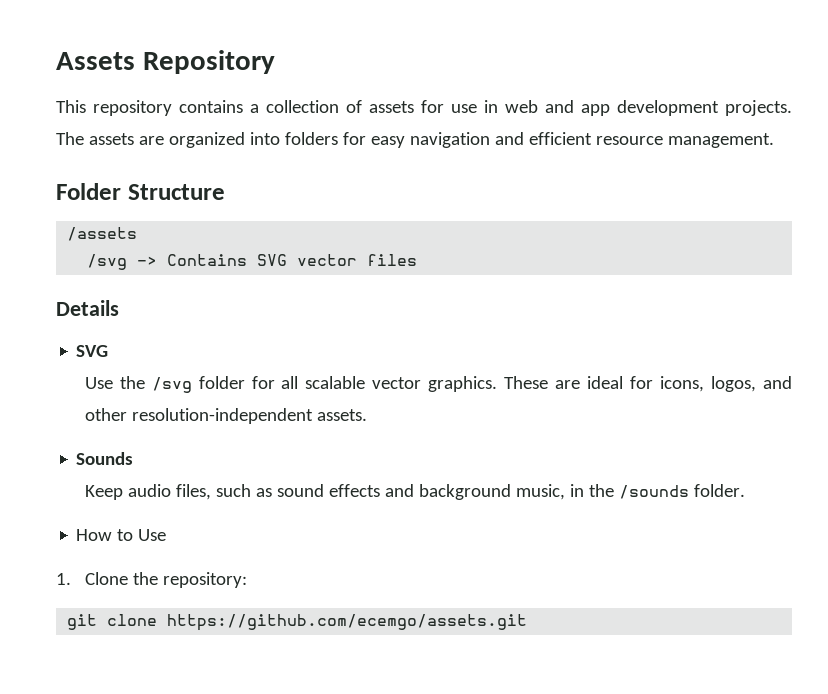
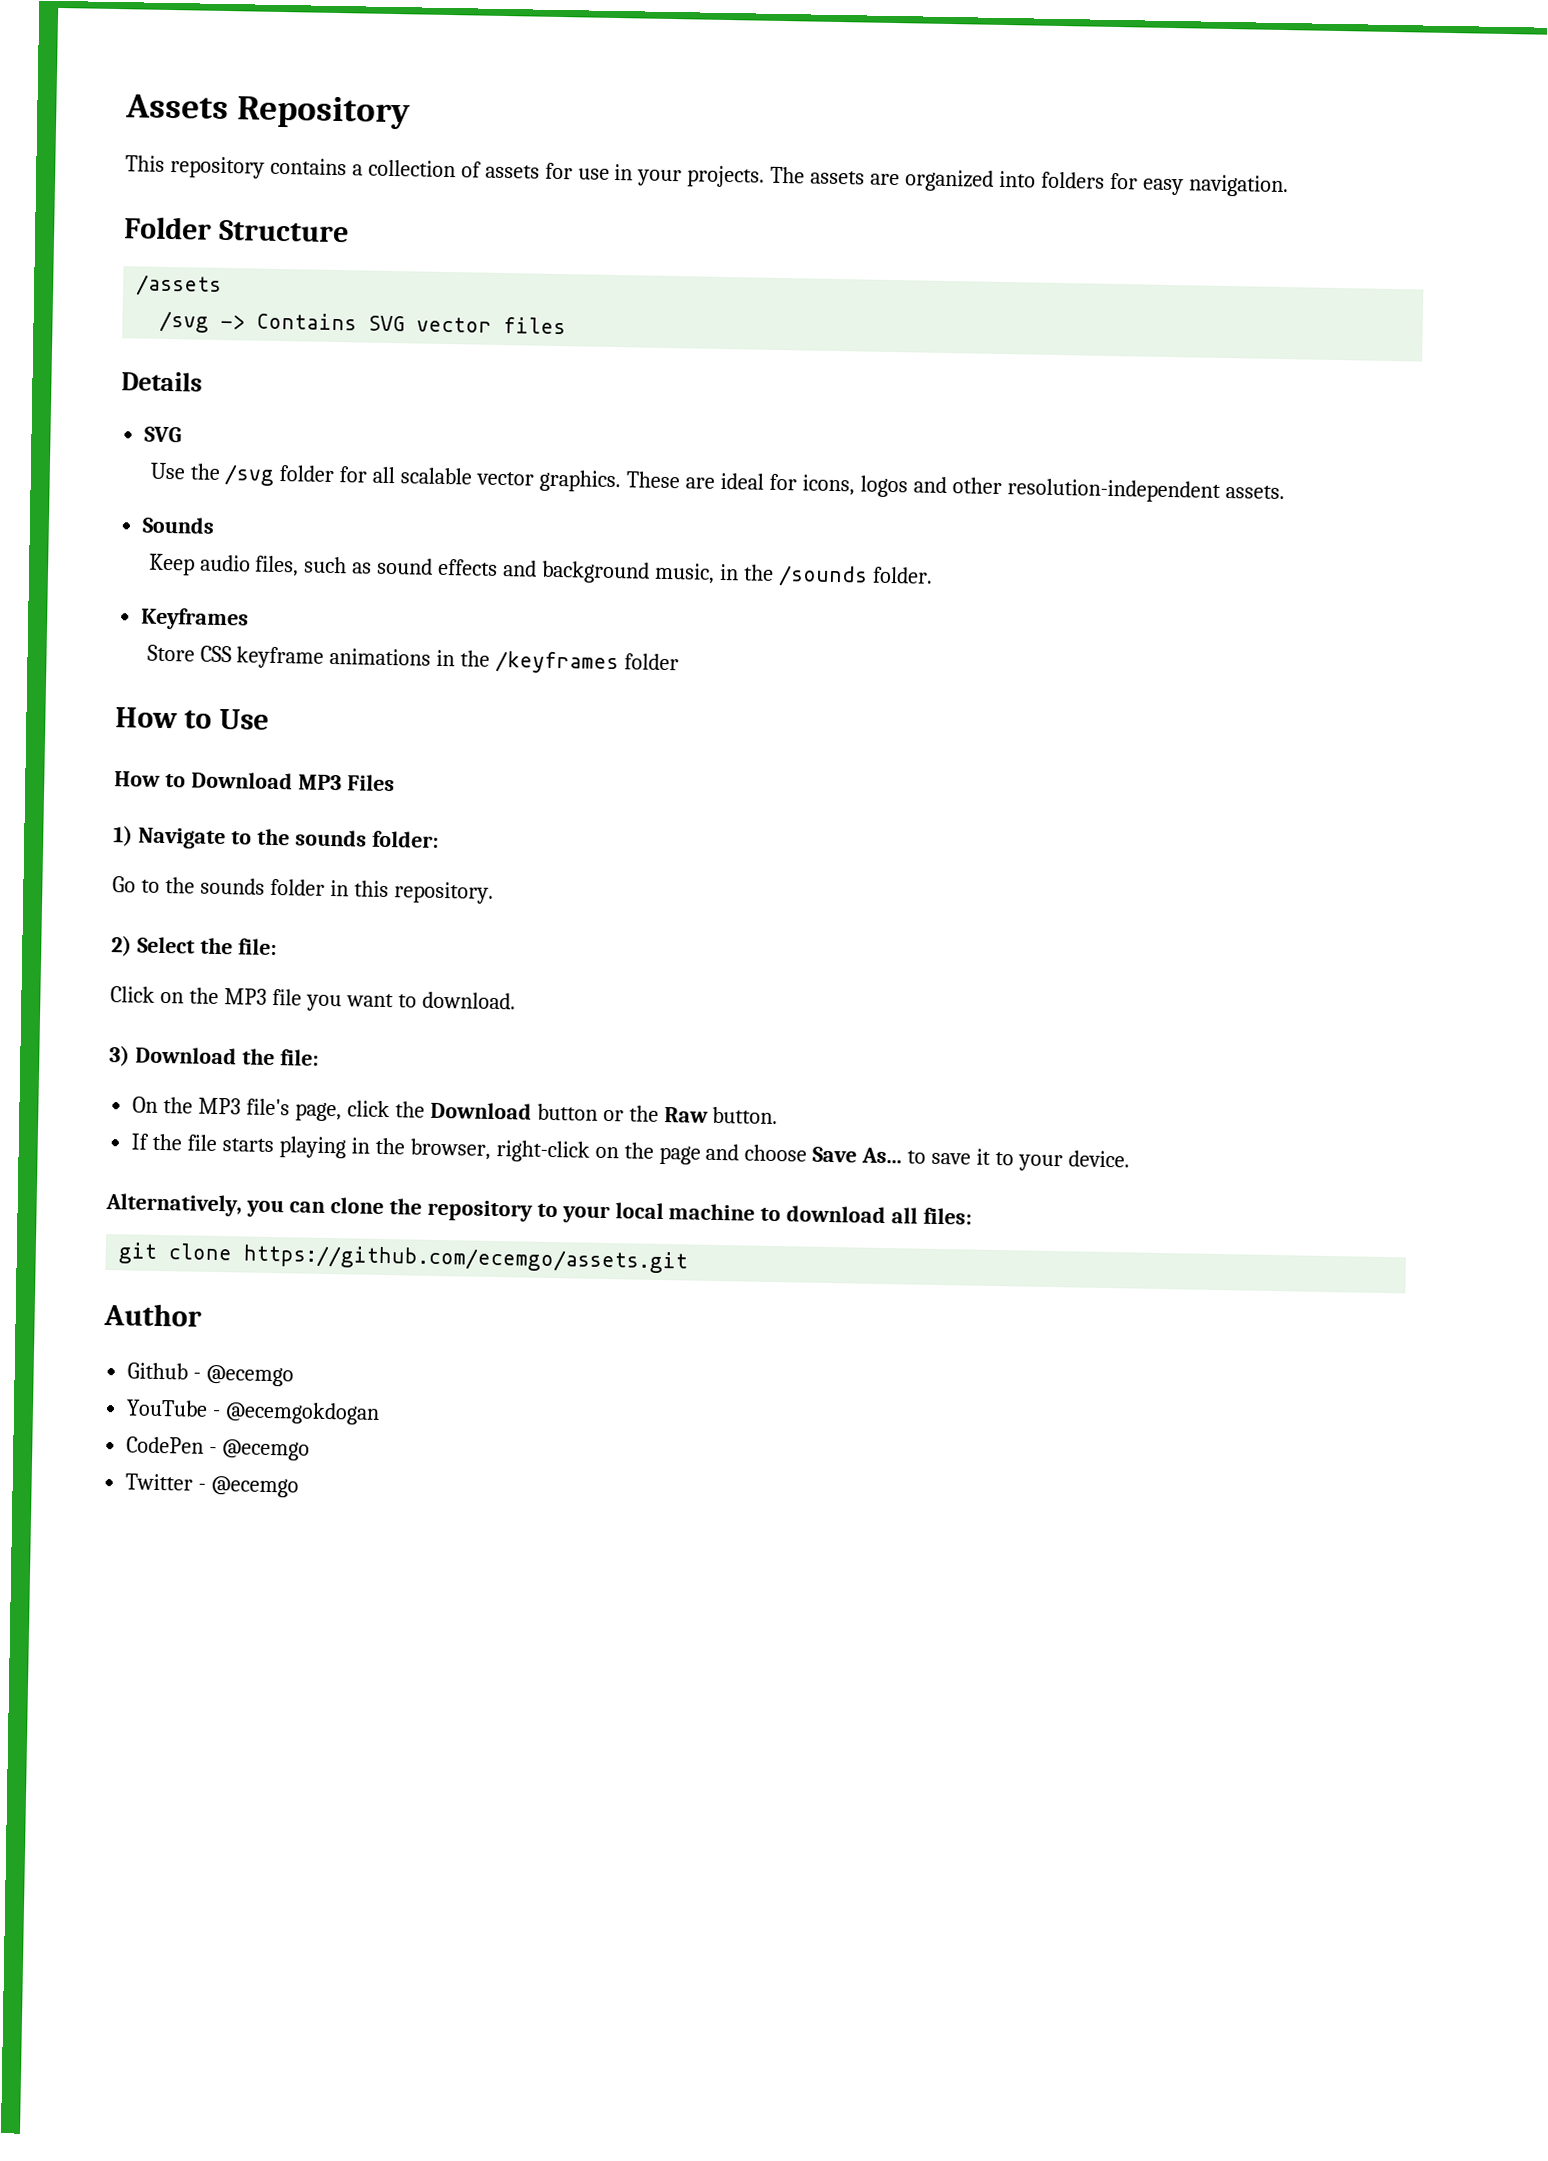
- This repository contains a collection of assets for use in web and app development projects.
+ This repository contains a collection of assets for use in your projects.
- The assets are organized into folders for easy navigation and efficient resource management.
+ The assets are organized into folders for easy navigation.
- These are ideal for icons, logos, and other resolution-independent assets.
+ These are ideal for icons, logos and other resolution-independent assets.
+ Keyframes
+ Store CSS keyframe animations in the /keyframes folder
  How to Use
- 1. Clone the repository:
+ How to Download MP3 Files
+ 1) Navigate to the sounds folder:
+ Go to the sounds folder in this repository.
+ 2) Select the file:
+ Click on the MP3 file you want to download.
+ 3) Download the file:
+ On the MP3 file's page, click the Download button or the Raw button.
+ If the file starts playing in the browser, right-click on the page and choose Save As... to save it to your device.
+ Alternatively, you can clone the repository to your local machine to download all files:
  git clone https://github.com/ecemgo/assets.git
+ Author
+ Github - @ecemgo
+ YouTube - @ecemgokdogan
+ CodePen - @ecemgo
+ Twitter - @ecemgo

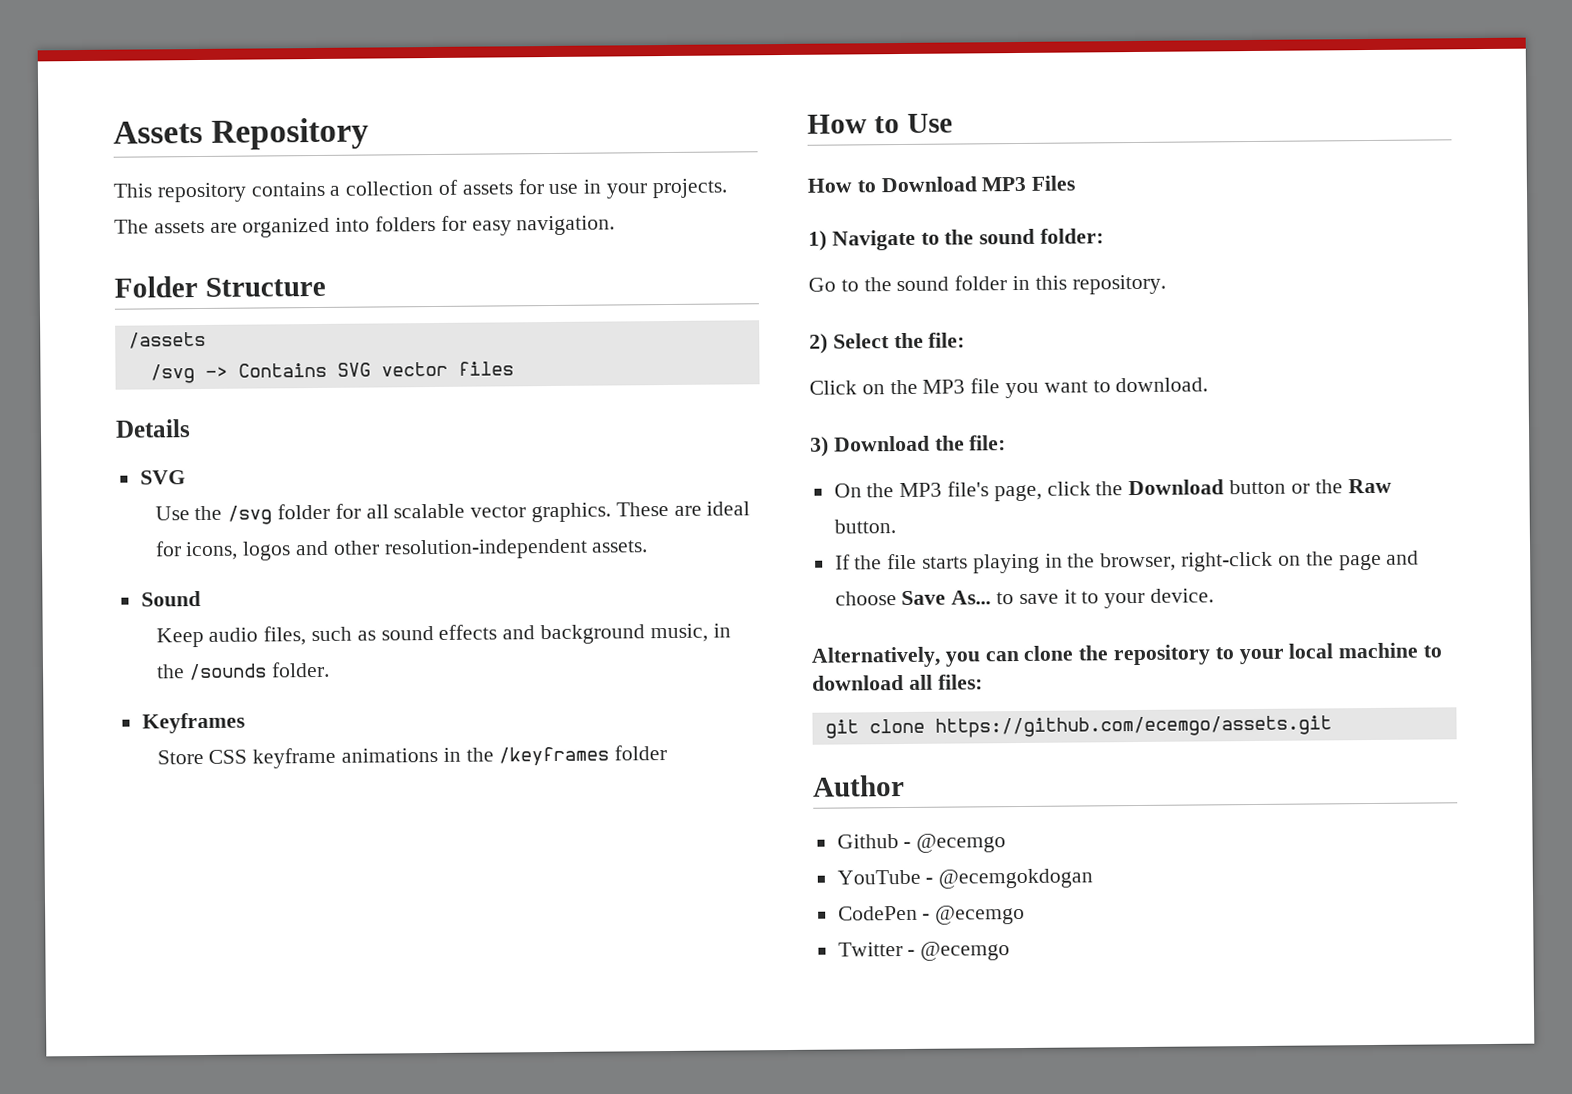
- Sounds
+ Sound
- 1) Navigate to the sounds folder:
+ 1) Navigate to the sound folder:
- Go to the sounds folder in this repository.
+ Go to the sound folder in this repository.

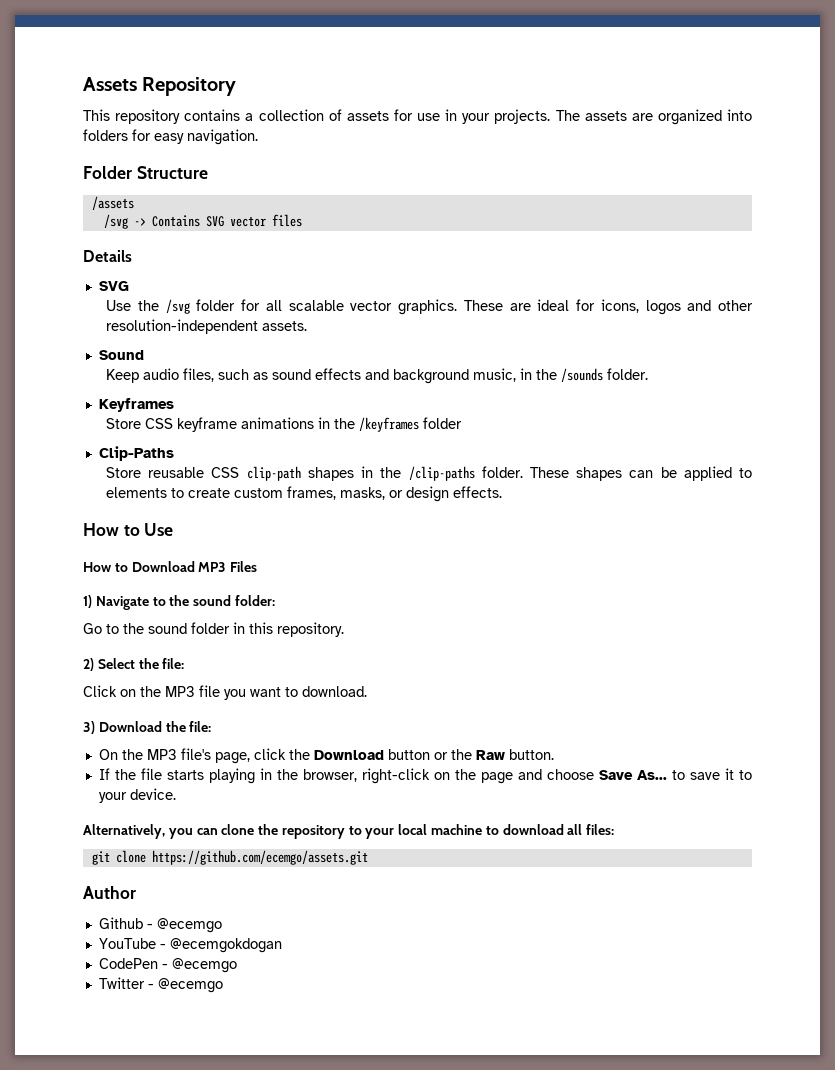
+ Clip-Paths
+ Store reusable CSS clip-path shapes in the /clip-paths folder. These shapes can be applied to elements to create custom frames, masks, or design effects.

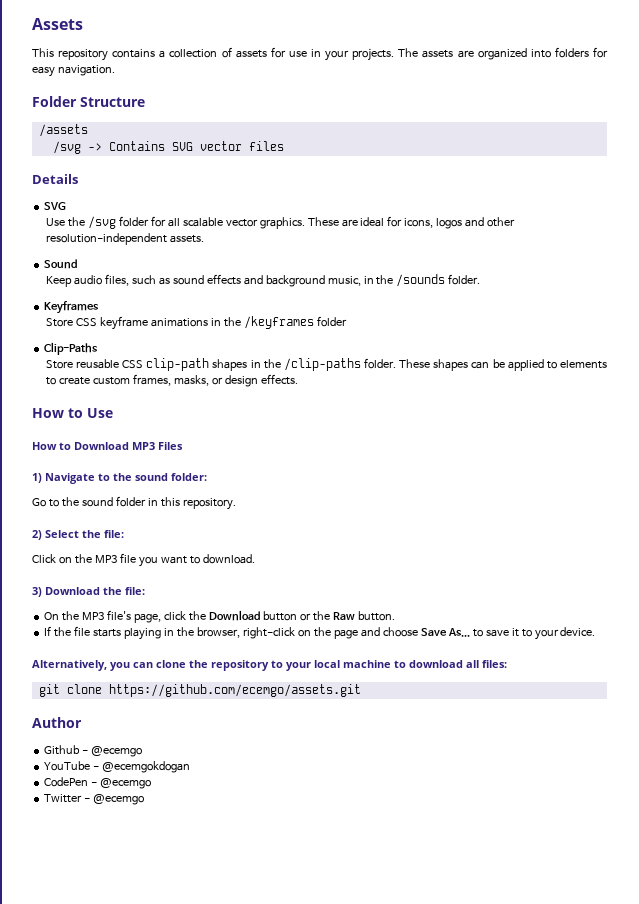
- Assets Repository
+ Assets

